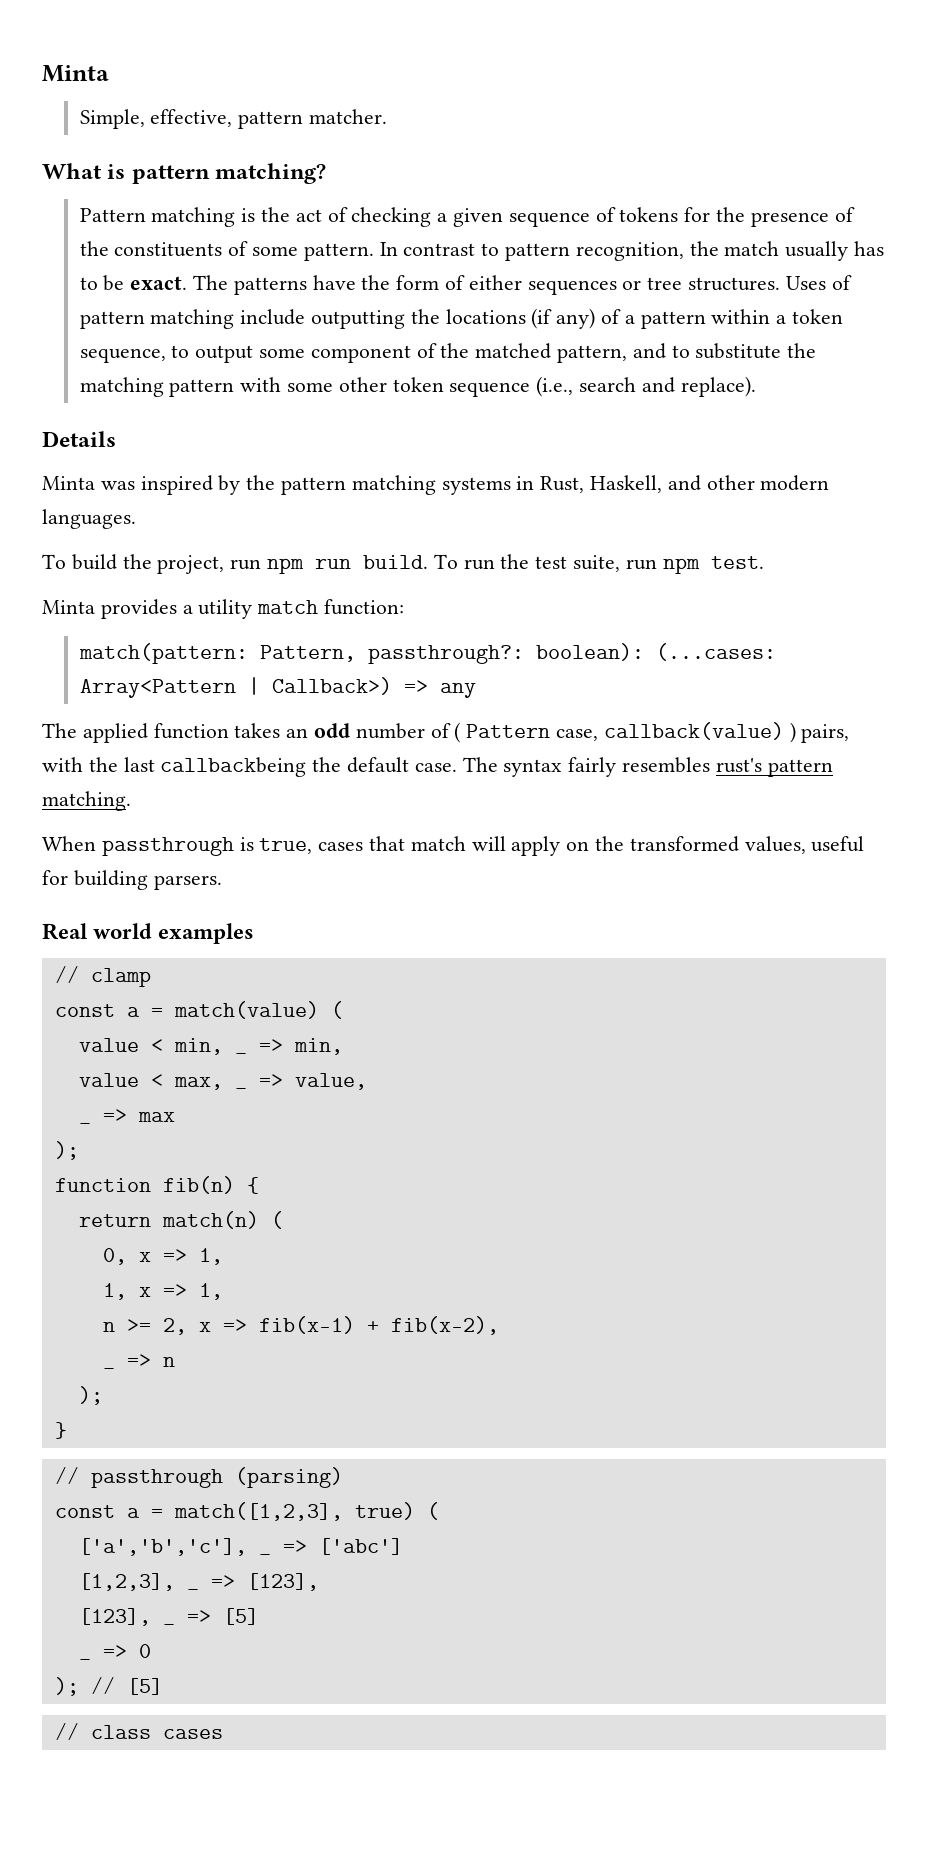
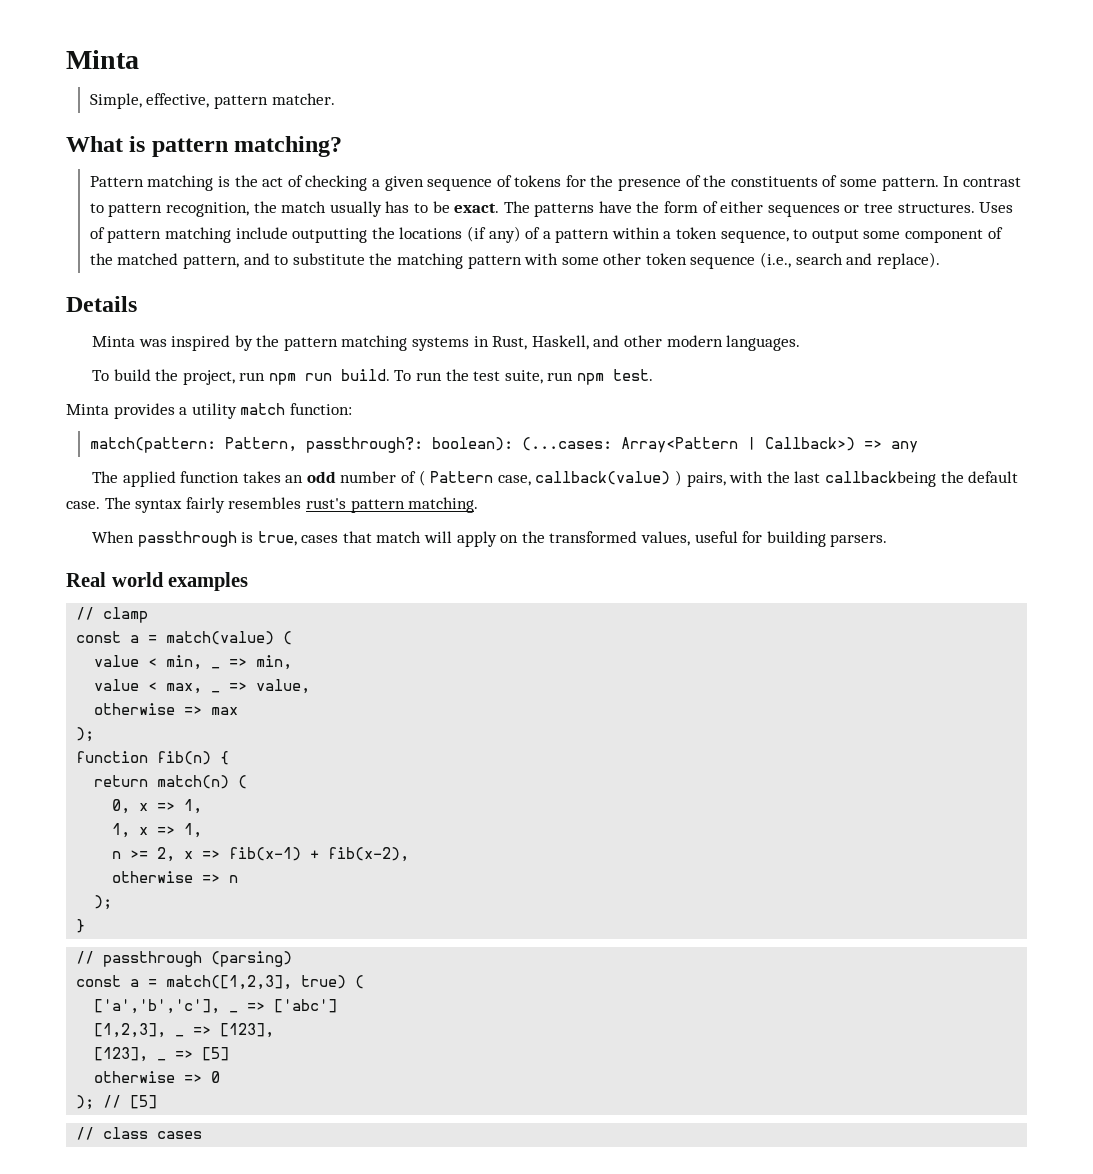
- _ => max
+ otherwise => max
- _ => n
+ otherwise => n
- _ => 0
+ otherwise => 0

